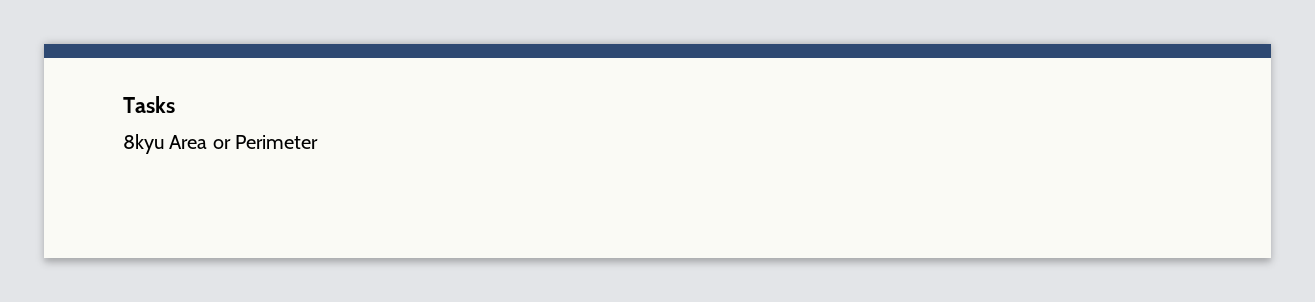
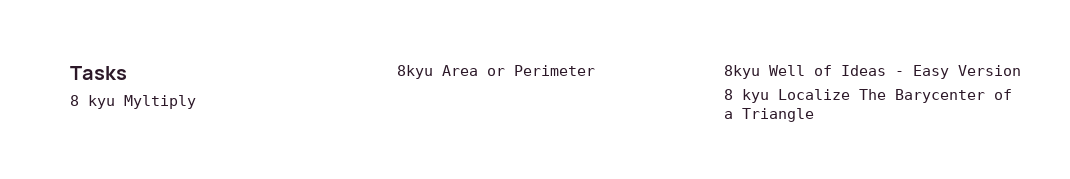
+ 8 kyu Myltiply
+ 8kyu Well of Ideas - Easy Version
+ 8 kyu Localize The Barycenter of a Triangle

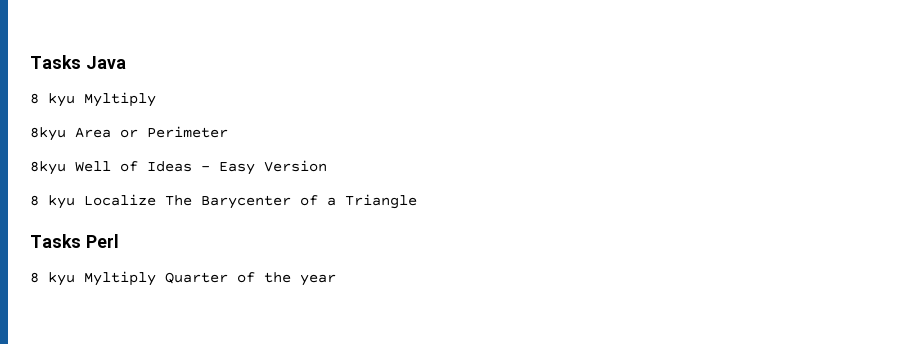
- Tasks
+ Tasks Java
+ Tasks Perl
+ 8 kyu Myltiply Quarter of the year

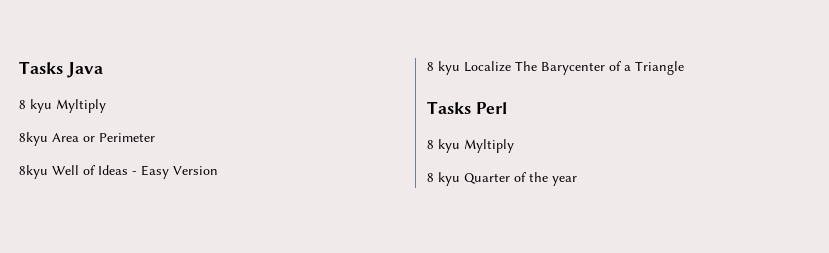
  Tasks Perl
- 8 kyu Myltiply Quarter of the year
+ 8 kyu Myltiply
+ 8 kyu Quarter of the year

